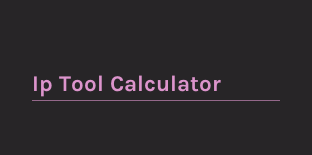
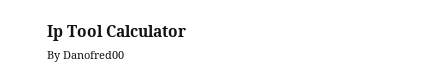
+ By Danofred00

